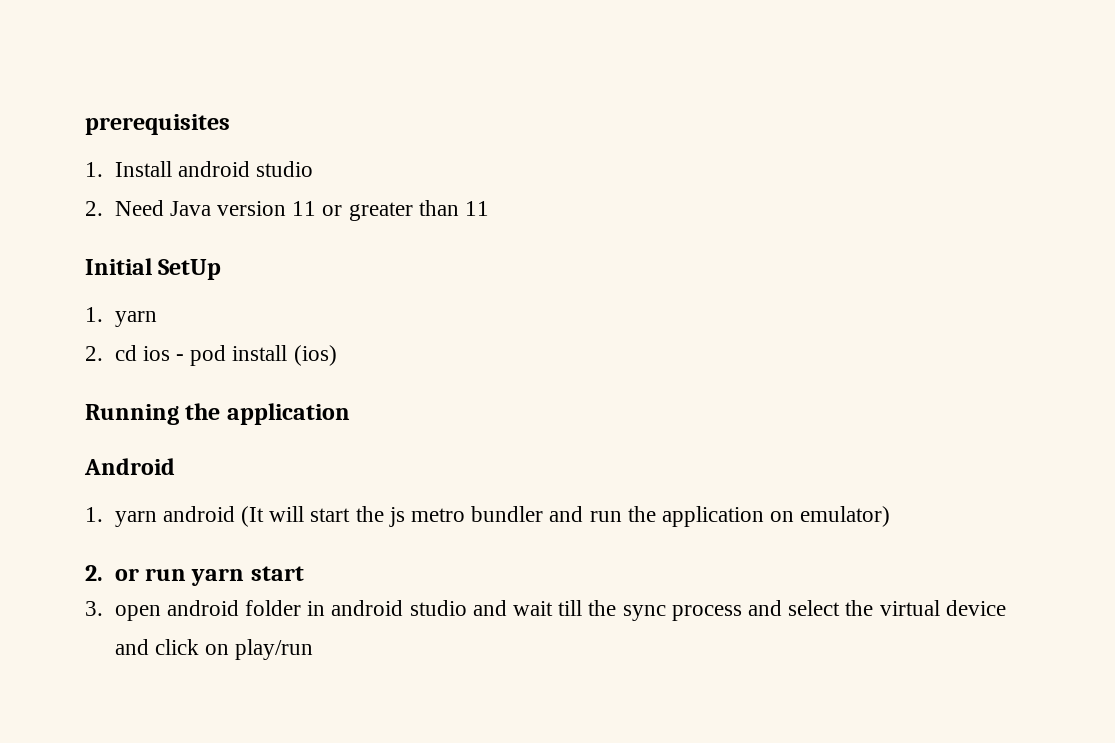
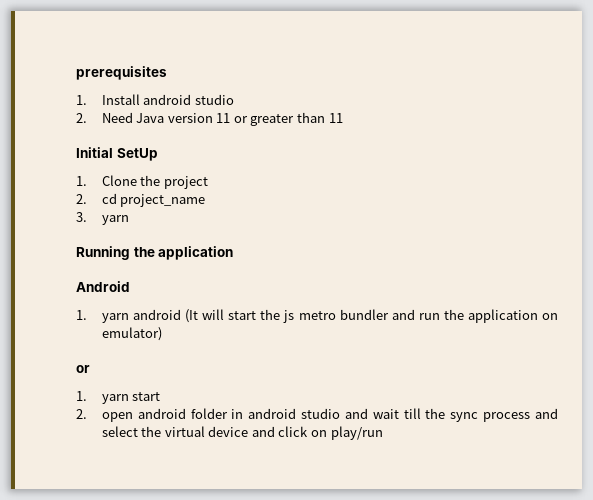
  Initial SetUp
- 1. yarn
+ 1. Clone the project
- 2. cd ios - pod install (ios)
+ 2. cd project_name
+ 3. yarn
  1. yarn android (It will start the js metro bundler and run the application on emulator)
- 2. or run yarn start
+ or
+ 1. yarn start
- 3. open android folder in android studio and wait till the sync process and select the virtual device and click on play/run
+ 2. open android folder in android studio and wait till the sync process and select the virtual device and click on play/run

